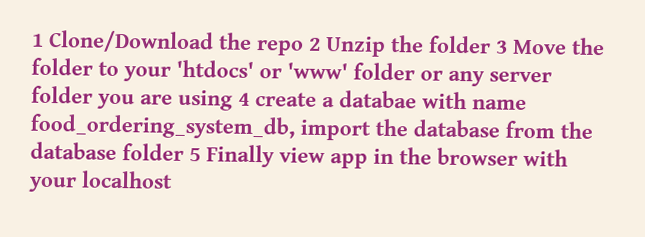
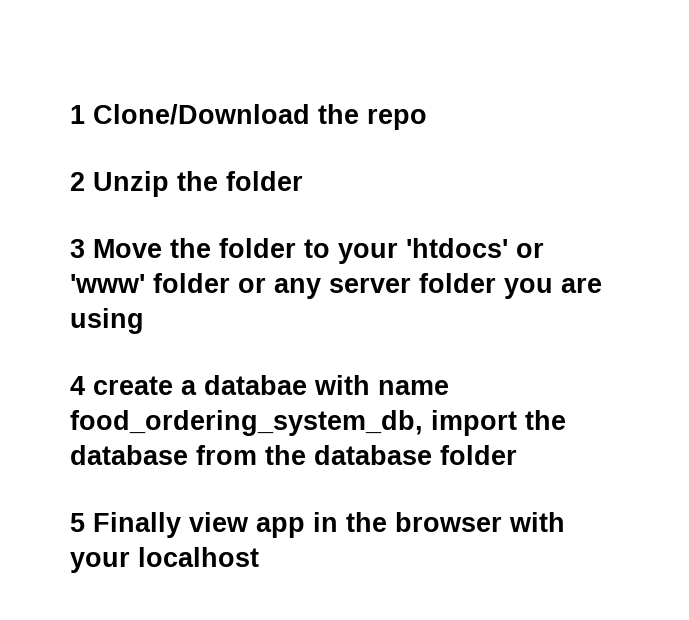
- 1 Clone/Download the repo 2 Unzip the folder 3 Move the folder to your 'htdocs' or 'www' folder or any server folder you are using 4 create a databae with name food_ordering_system_db, import the database from the database folder 5 Finally view app in the browser with your localhost
+ 1 Clone/Download the repo
+ 2 Unzip the folder
+ 3 Move the folder to your 'htdocs' or 'www' folder or any server folder you are using
+ 4 create a databae with name food_ordering_system_db, import the database from the database folder
+ 5 Finally view app in the browser with your localhost

